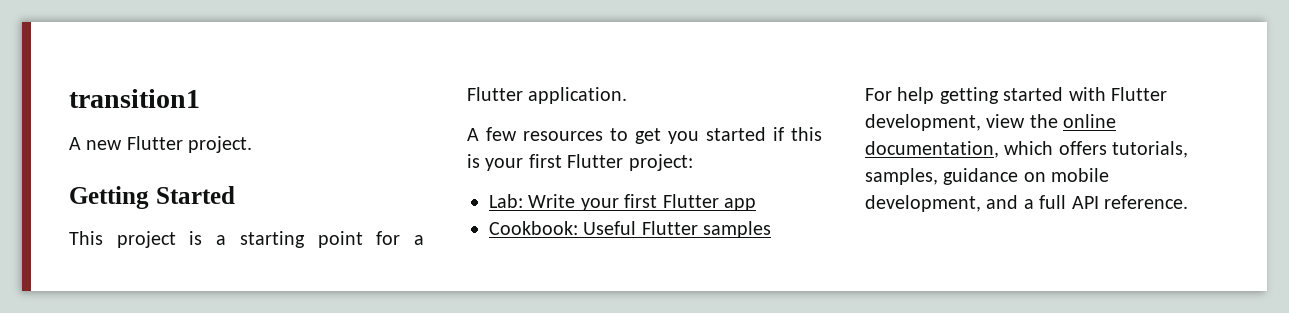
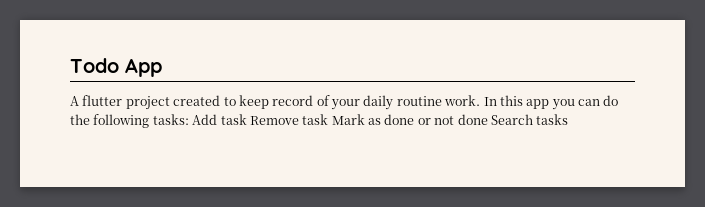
- transition1
- A new Flutter project.
- Getting Started
- This project is a starting point for a Flutter application.
- A few resources to get you started if this is your first Flutter project:
- Lab: Write your first Flutter app
- Cookbook: Useful Flutter samples
- For help getting started with Flutter development, view the online documentation, which offers tutorials, samples, guidance on mobile development, and a full API reference.
+ Todo App
+ A flutter project created to keep record of your daily routine work. In this app you can do the following tasks: Add task Remove task Mark as done or not done Search tasks

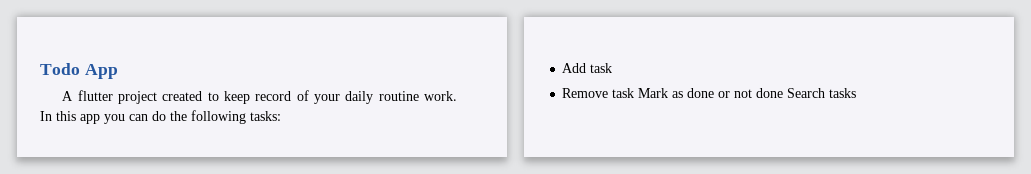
- In this app you can do the following tasks: Add task Remove task Mark as done or not done Search tasks
+ In this app you can do the following tasks:
+ Add task
+ Remove task Mark as done or not done Search tasks

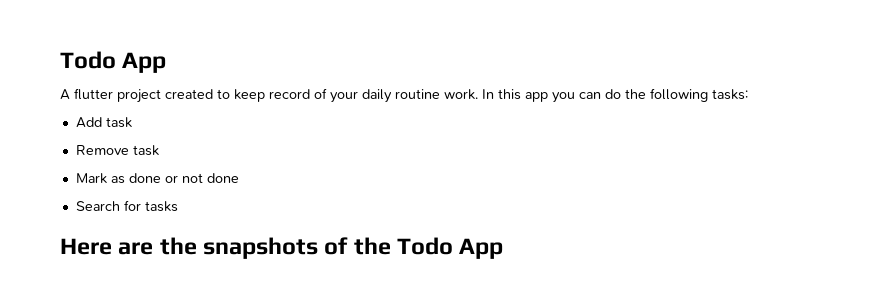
- Remove task Mark as done or not done Search tasks
+ Remove task
+ Mark as done or not done
+ Search for tasks
+ Here are the snapshots of the Todo App

